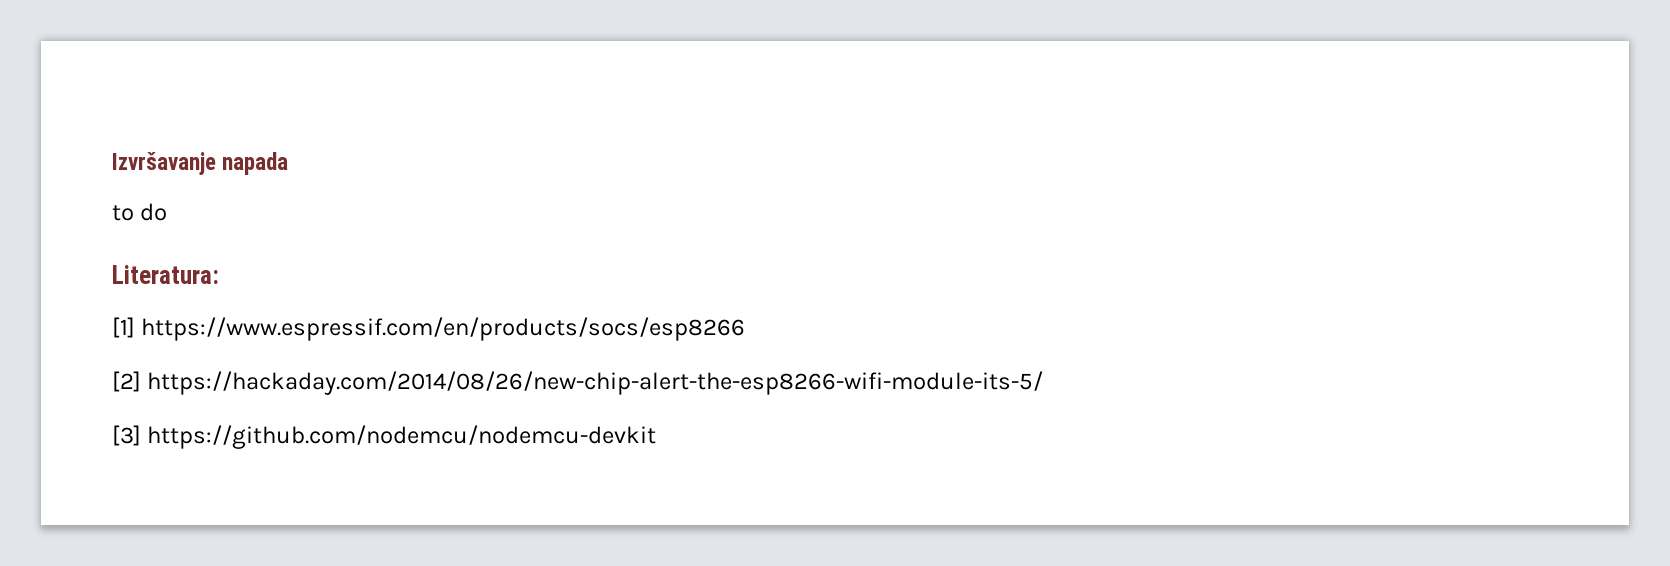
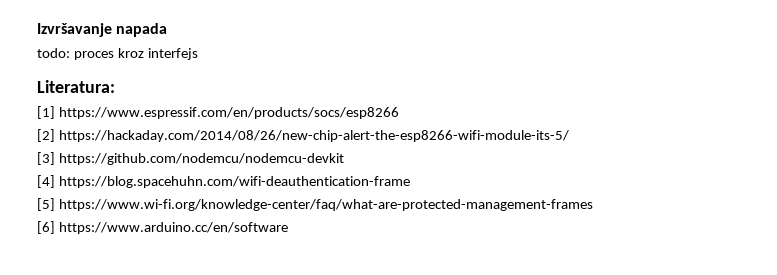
- to do
+ todo: proces kroz interfejs
+ [4] https://blog.spacehuhn.com/wifi-deauthentication-frame
+ [5] https://www.wi-fi.org/knowledge-center/faq/what-are-protected-management-frames
+ [6] https://www.arduino.cc/en/software

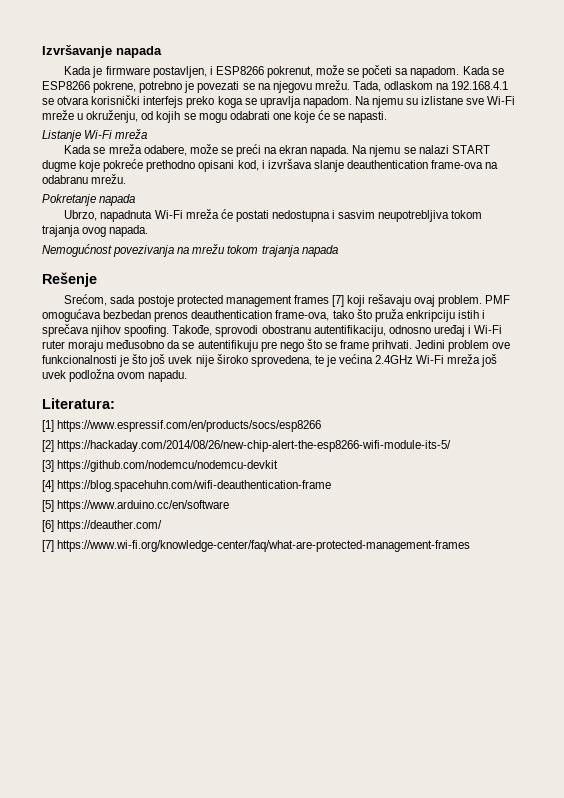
- todo: proces kroz interfejs
+ Kada je firmware postavljen, i ESP8266 pokrenut, može se početi sa napadom. Kada se ESP8266 pokrene, potrebno je povezati se na njegovu mrežu. Tada, odlaskom na 192.168.4.1 se otvara korisnički interfejs preko koga se upravlja napadom. Na njemu su izlistane sve Wi-Fi mreže u okruženju, od kojih se mogu odabrati one koje će se napasti.
+ Listanje Wi-Fi mreža
+ Kada se mreža odabere, može se preći na ekran napada. Na njemu se nalazi START dugme koje pokreće prethodno opisani kod, i izvršava slanje deauthentication frame-ova na odabranu mrežu.
+ Pokretanje napada
+ Ubrzo, napadnuta Wi-Fi mreža će postati nedostupna i sasvim neupotrebljiva tokom trajanja ovog napada.
+ Nemogućnost povezivanja na mrežu tokom trajanja napada
+ Rešenje
+ Srećom, sada postoje protected management frames [7] koji rešavaju ovaj problem. PMF omogućava bezbedan prenos deauthentication frame-ova, tako što pruža enkripciju istih i sprečava njihov spoofing. Takođe, sprovodi obostranu autentifikaciju, odnosno uređaj i Wi-Fi ruter moraju međusobno da se autentifikuju pre nego što se frame prihvati. Jedini problem ove funkcionalnosti je što još uvek nije široko sprovedena, te je većina 2.4GHz Wi-Fi mreža još uvek podložna ovom napadu.
- [5] https://www.wi-fi.org/knowledge-center/faq/what-are-protected-management-frames
+ [5] https://www.arduino.cc/en/software
- [6] https://www.arduino.cc/en/software
+ [6] https://deauther.com/
+ [7] https://www.wi-fi.org/knowledge-center/faq/what-are-protected-management-frames

